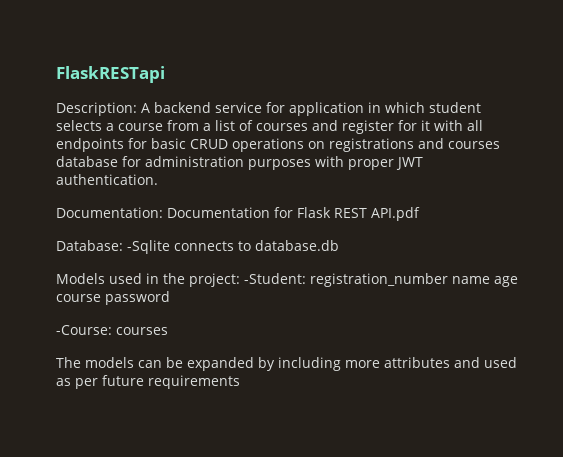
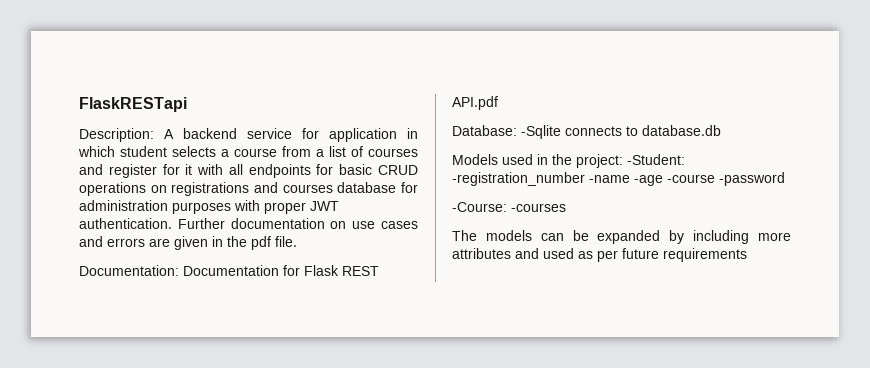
+ Further documentation on use cases and errors are given in the pdf file.
- Models used in the project: -Student: registration_number name age course password
+ Models used in the project: -Student: -registration_number -name -age -course -password
- -Course: courses
+ -Course: -courses

